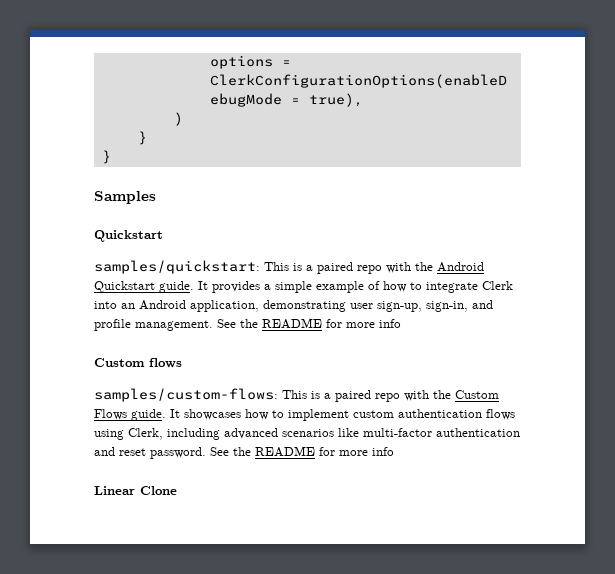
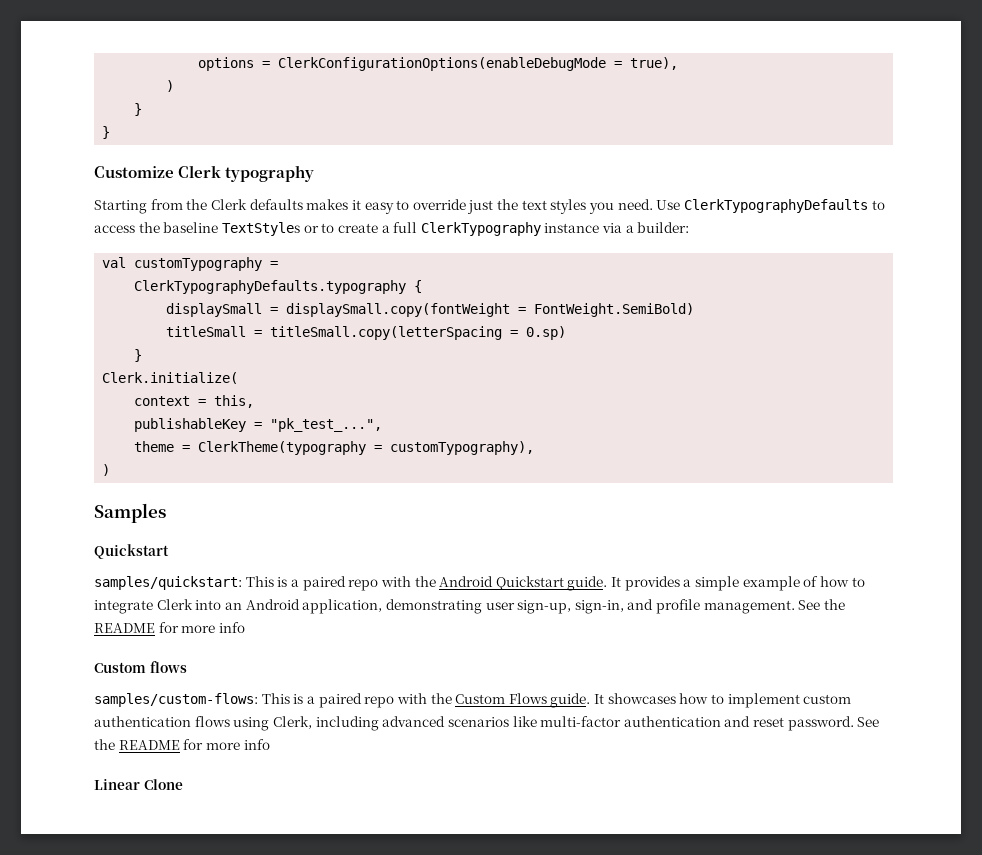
+ Customize Clerk typography
+ Starting from the Clerk defaults makes it easy to override just the text styles you need. Use ClerkTypographyDefaults to access the baseline TextStyles or to create a full ClerkTypography instance via a builder:
+ val customTypography =
+ ClerkTypographyDefaults.typography {
+ displaySmall = displaySmall.copy(fontWeight = FontWeight.SemiBold)
+ titleSmall = titleSmall.copy(letterSpacing = 0.sp)
+ }
+ Clerk.initialize(
+ context = this,
+ publishableKey = "pk_test_...",
+ theme = ClerkTheme(typography = customTypography),
+ )

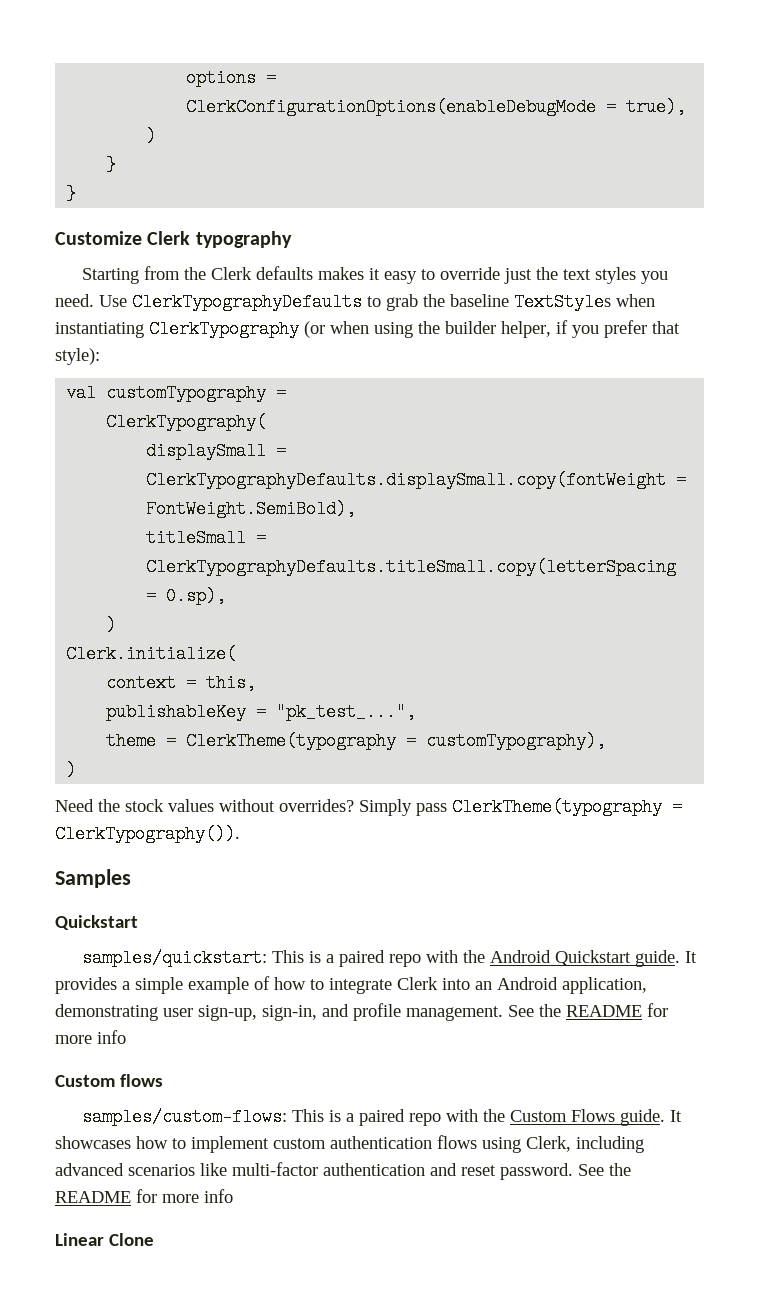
- Use ClerkTypographyDefaults to access the baseline TextStyles or to create a full ClerkTypography instance via a builder:
+ Use ClerkTypographyDefaults to grab the baseline TextStyles when instantiating ClerkTypography (or when using the builder helper, if you prefer that style):
- ClerkTypographyDefaults.typography {
+ ClerkTypography(
- displaySmall = displaySmall.copy(fontWeight = FontWeight.SemiBold)
+ displaySmall = ClerkTypographyDefaults.displaySmall.copy(fontWeight = FontWeight.SemiBold),
- titleSmall = titleSmall.copy(letterSpacing = 0.sp)
- }
+ titleSmall = ClerkTypographyDefaults.titleSmall.copy(letterSpacing = 0.sp),
+ )
+ Need the stock values without overrides? Simply pass ClerkTheme(typography = ClerkTypography()).

